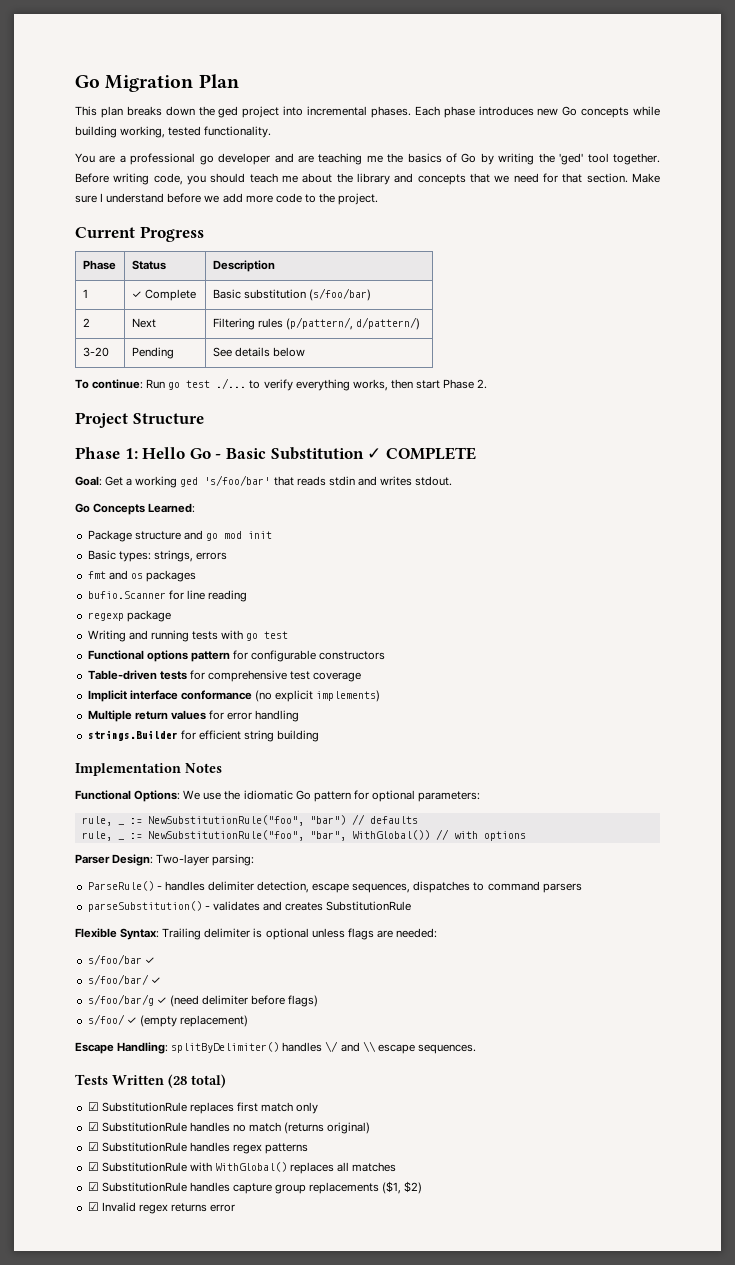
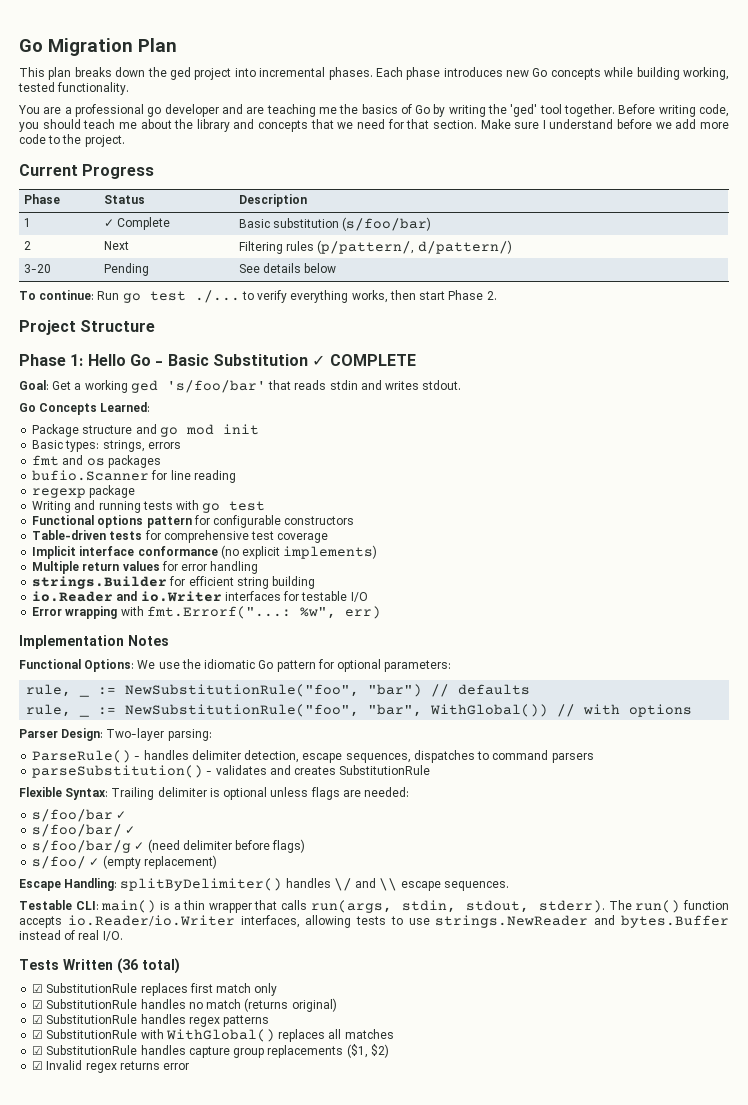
+ io.Reader and io.Writer interfaces for testable I/O
+ Error wrapping with fmt.Errorf("...: %w", err)
+ Testable CLI: main() is a thin wrapper that calls run(args, stdin, stdout, stderr). The run() function accepts io.Reader/io.Writer interfaces, allowing tests to use strings.NewReader and bytes.Buffer instead of real I/O.
- Tests Written (28 total)
+ Tests Written (36 total)

